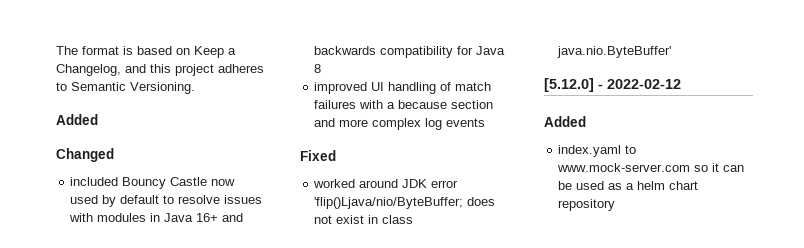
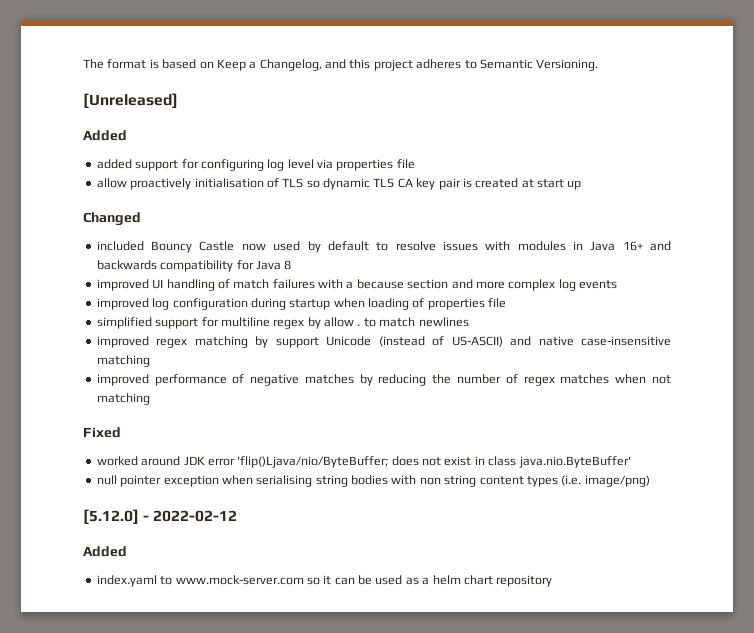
  The format is based on Keep a Changelog, and this project adheres to Semantic Versioning.
+ [Unreleased]
  Added
+ added support for configuring log level via properties file
+ allow proactively initialisation of TLS so dynamic TLS CA key pair is created at start up
+ improved log configuration during startup when loading of properties file
+ simplified support for multiline regex by allow . to match newlines
+ improved regex matching by support Unicode (instead of US-ASCII) and native case-insensitive matching
+ improved performance of negative matches by reducing the number of regex matches when not matching
+ null pointer exception when serialising string bodies with non string content types (i.e. image/png)

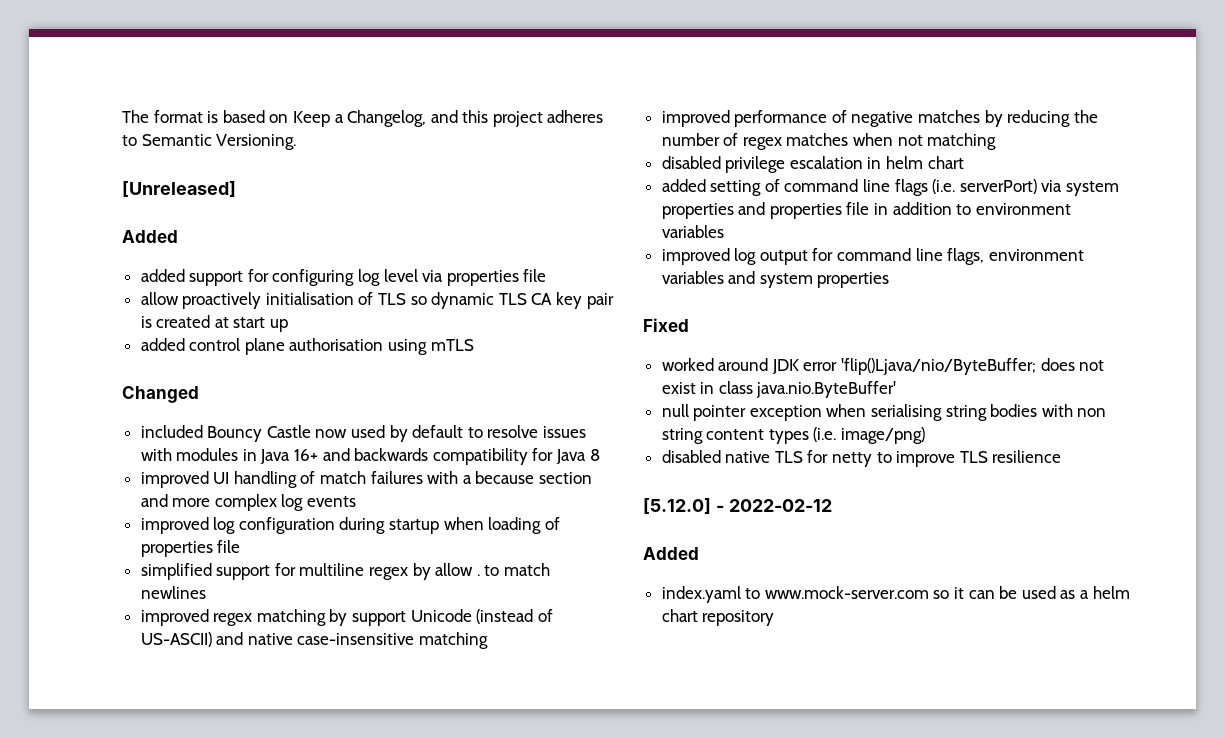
+ added control plane authorisation using mTLS
+ disabled privilege escalation in helm chart
+ added setting of command line flags (i.e. serverPort) via system properties and properties file in addition to environment variables
+ improved log output for command line flags, environment variables and system properties
+ disabled native TLS for netty to improve TLS resilience

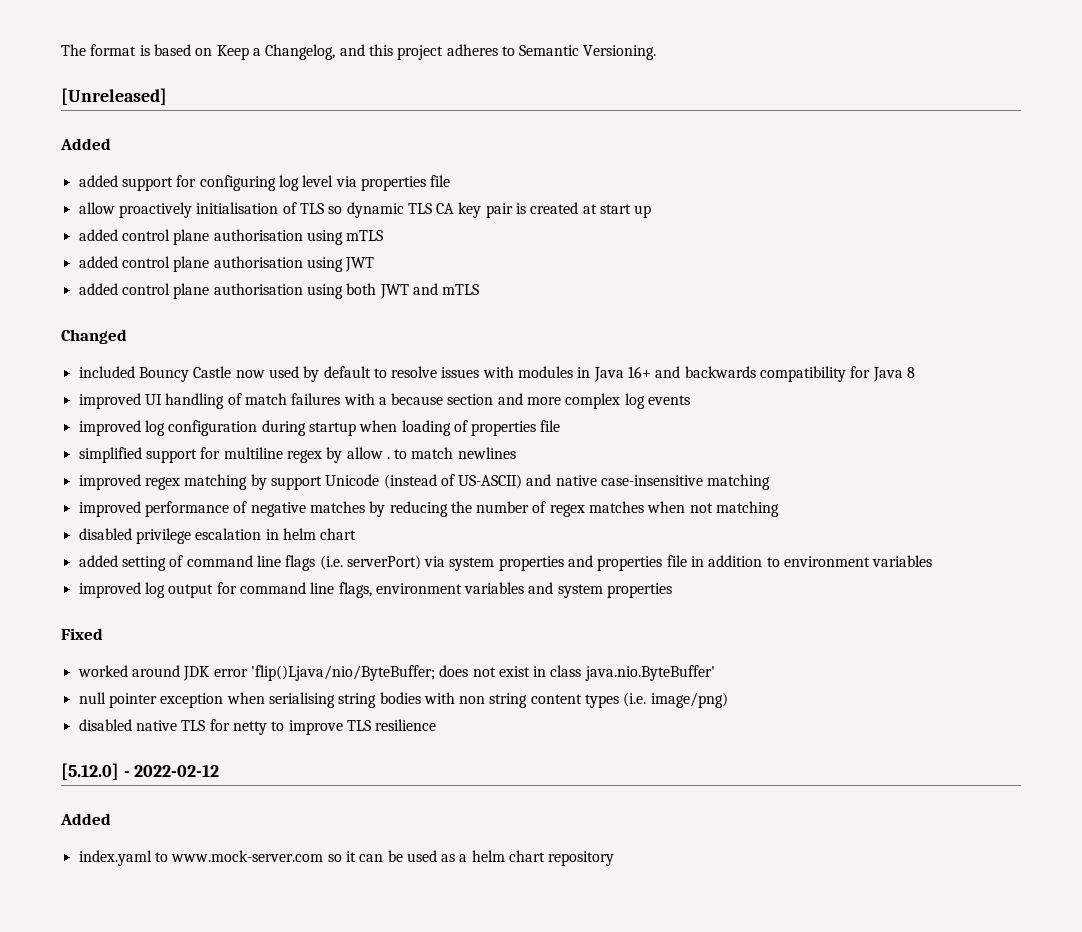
+ added control plane authorisation using JWT
+ added control plane authorisation using both JWT and mTLS

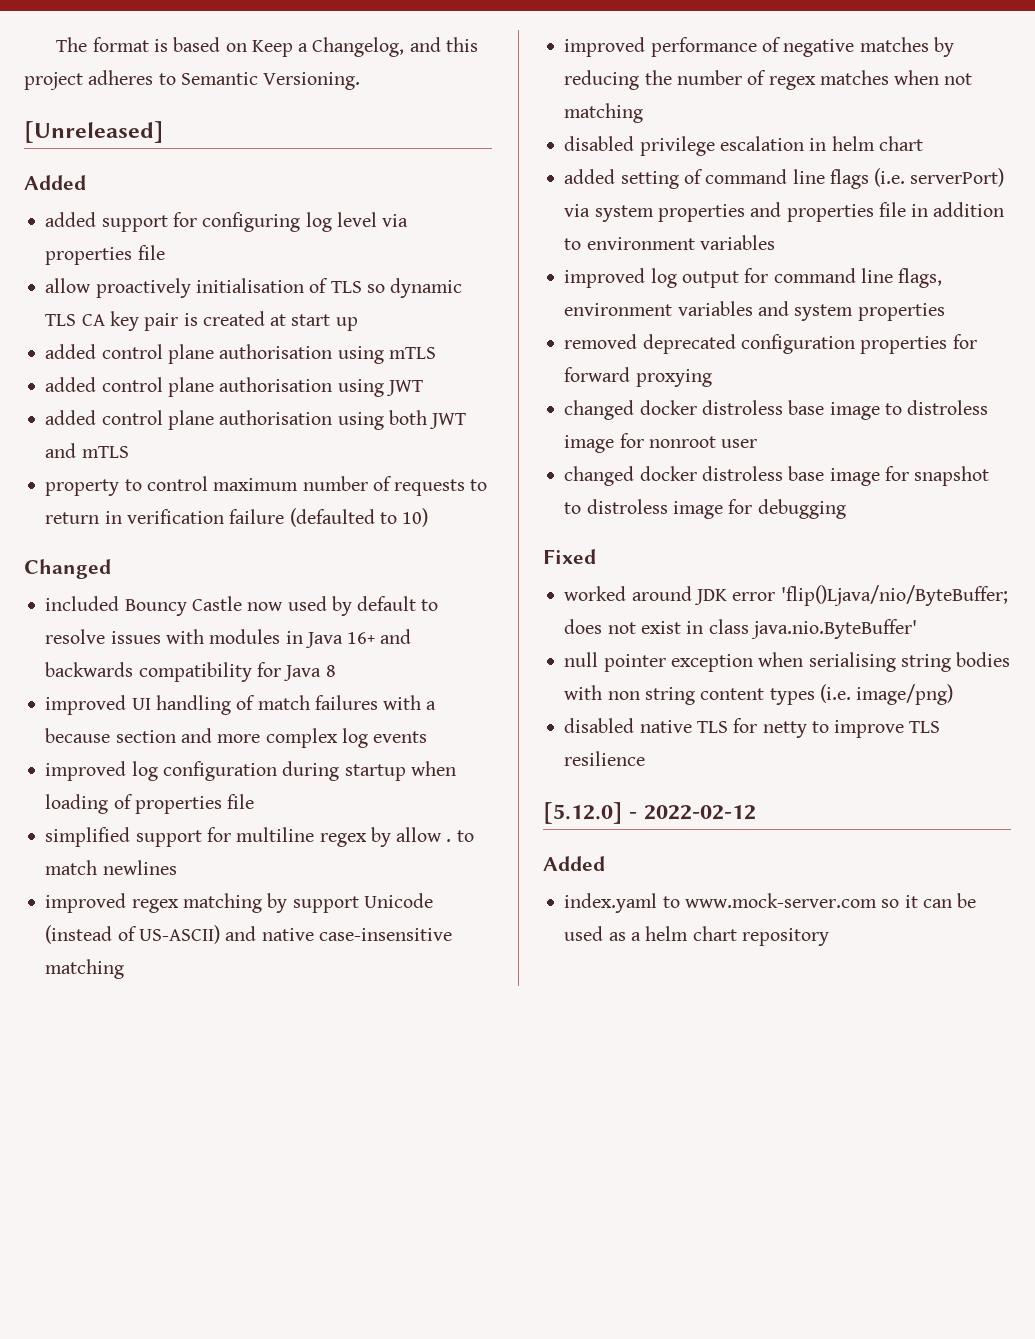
+ property to control maximum number of requests to return in verification failure (defaulted to 10)
+ removed deprecated configuration properties for forward proxying
+ changed docker distroless base image to distroless image for nonroot user
+ changed docker distroless base image for snapshot to distroless image for debugging

